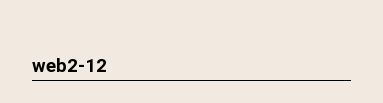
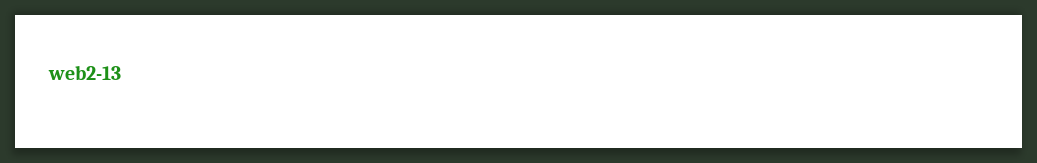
- web2-12
+ web2-13

